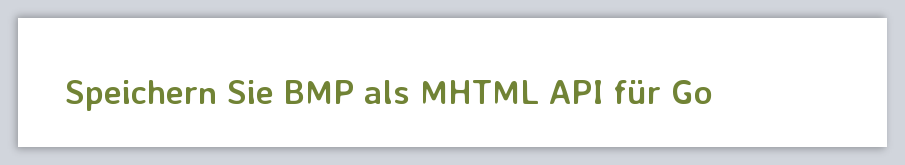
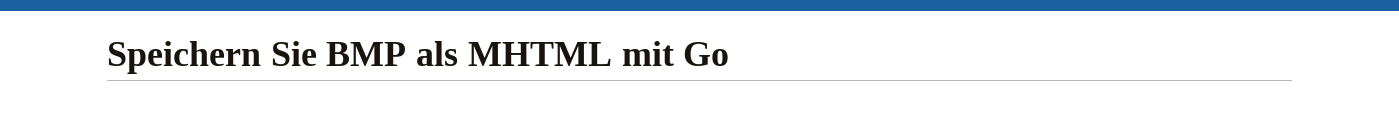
- Speichern Sie BMP als MHTML API für Go
+ Speichern Sie BMP als MHTML mit Go

